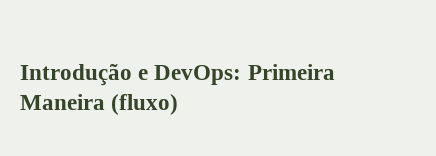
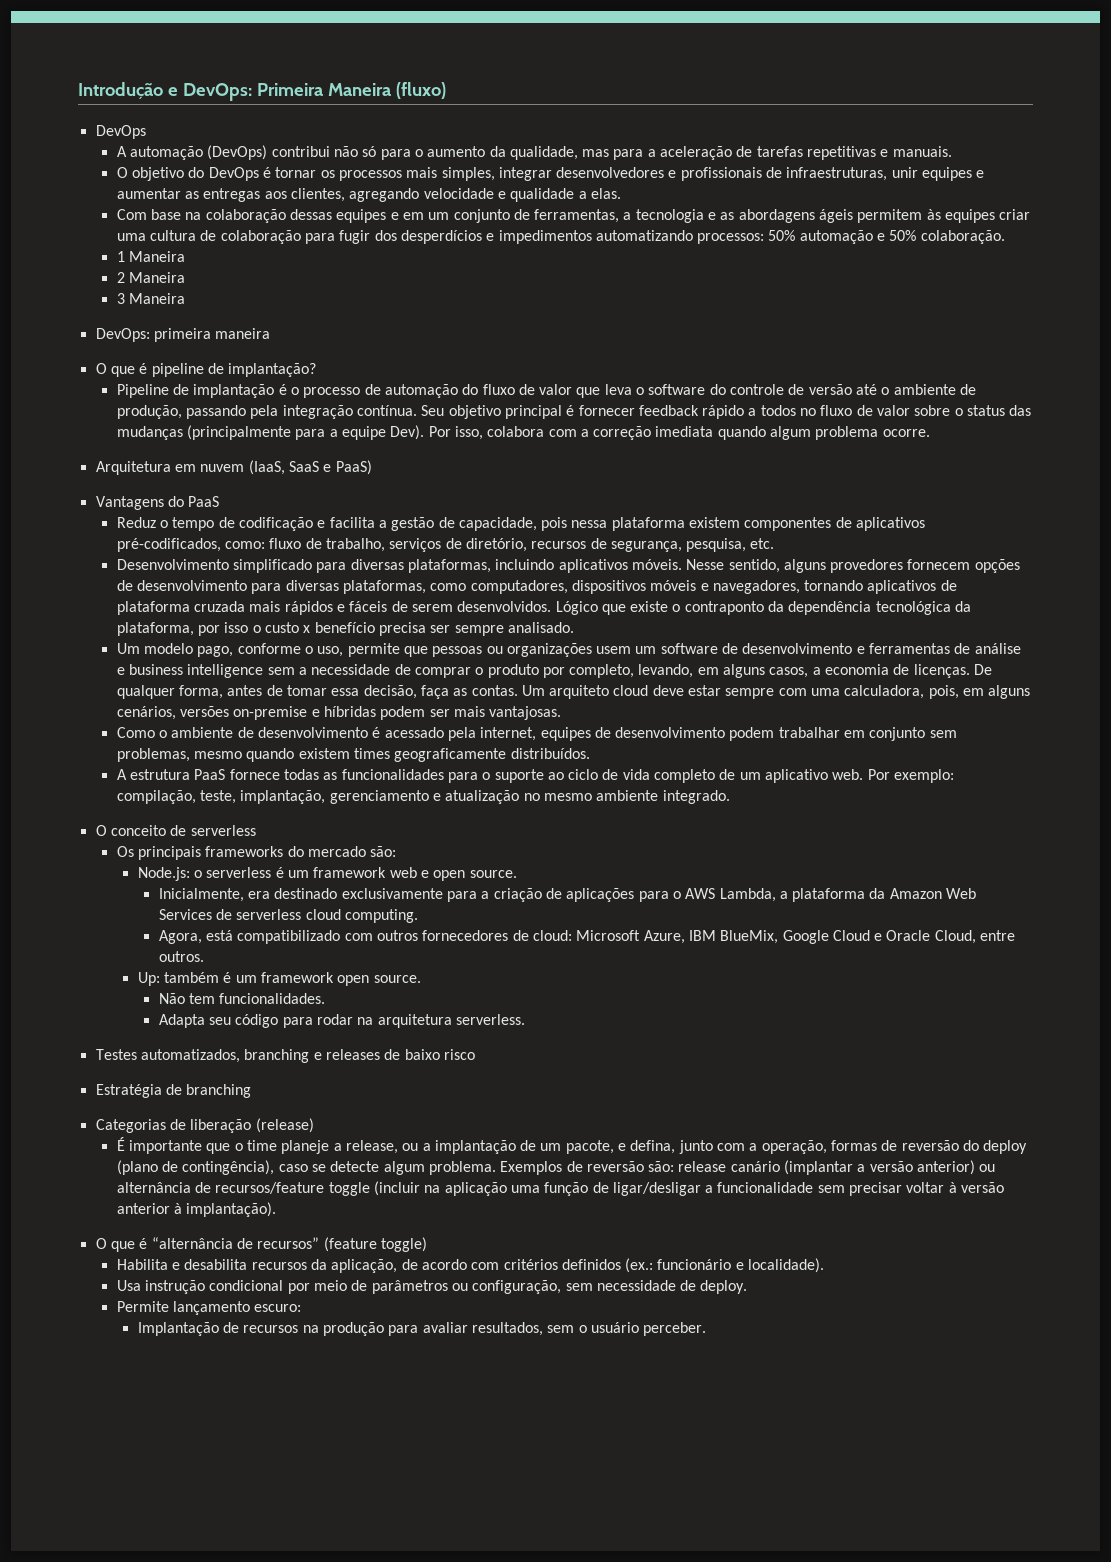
  Introdução e DevOps: Primeira Maneira (fluxo)
+ DevOps
+ A automação (DevOps) contribui não só para o aumento da qualidade, mas para a aceleração de tarefas repetitivas e manuais.
+ O objetivo do DevOps é tornar os processos mais simples, integrar desenvolvedores e profissionais de infraestruturas, unir equipes e aumentar as entregas aos clientes, agregando velocidade e qualidade a elas.
+ Com base na colaboração dessas equipes e em um conjunto de ferramentas, a tecnologia e as abordagens ágeis permitem às equipes criar uma cultura de colaboração para fugir dos desperdícios e impedimentos automatizando processos: 50% automação e 50% colaboração.
+ 1 Maneira
+ 2 Maneira
+ 3 Maneira
+ DevOps: primeira maneira
+ O que é pipeline de implantação?
+ Pipeline de implantação é o processo de automação do fluxo de valor que leva o software do controle de versão até o ambiente de produção, passando pela integração contínua. Seu objetivo principal é fornecer feedback rápido a todos no fluxo de valor sobre o status das mudanças (principalmente para a equipe Dev). Por isso, colabora com a correção imediata quando algum problema ocorre.
+ Arquitetura em nuvem (IaaS, SaaS e PaaS)
+ Vantagens do PaaS
+ Reduz o tempo de codificação e facilita a gestão de capacidade, pois nessa plataforma existem componentes de aplicativos pré-codificados, como: fluxo de trabalho, serviços de diretório, recursos de segurança, pesquisa, etc.
+ Desenvolvimento simplificado para diversas plataformas, incluindo aplicativos móveis. Nesse sentido, alguns provedores fornecem opções de desenvolvimento para diversas plataformas, como computadores, dispositivos móveis e navegadores, tornando aplicativos de plataforma cruzada mais rápidos e fáceis de serem desenvolvidos. Lógico que existe o contraponto da dependência tecnológica da plataforma, por isso o custo x benefício precisa ser sempre analisado.
+ Um modelo pago, conforme o uso, permite que pessoas ou organizações usem um software de desenvolvimento e ferramentas de análise e business intelligence sem a necessidade de comprar o produto por completo, levando, em alguns casos, a economia de licenças. De qualquer forma, antes de tomar essa decisão, faça as contas. Um arquiteto cloud deve estar sempre com uma calculadora, pois, em alguns cenários, versões on-premise e híbridas podem ser mais vantajosas.
+ Como o ambiente de desenvolvimento é acessado pela internet, equipes de desenvolvimento podem trabalhar em conjunto sem problemas, mesmo quando existem times geograficamente distribuídos.
+ A estrutura PaaS fornece todas as funcionalidades para o suporte ao ciclo de vida completo de um aplicativo web. Por exemplo: compilação, teste, implantação, gerenciamento e atualização no mesmo ambiente integrado.
+ O conceito de serverless
+ Os principais frameworks do mercado são:
+ Node.js: o serverless é um framework web e open source.
+ Inicialmente, era destinado exclusivamente para a criação de aplicações para o AWS Lambda, a plataforma da Amazon Web Services de serverless cloud computing.
+ Agora, está compatibilizado com outros fornecedores de cloud: Microsoft Azure, IBM BlueMix, Google Cloud e Oracle Cloud, entre outros.
+ Up: também é um framework open source.
+ Não tem funcionalidades.
+ Adapta seu código para rodar na arquitetura serverless.
+ Testes automatizados, branching e releases de baixo risco
+ Estratégia de branching
+ Categorias de liberação (release)
+ É importante que o time planeje a release, ou a implantação de um pacote, e defina, junto com a operação, formas de reversão do deploy (plano de contingência), caso se detecte algum problema. Exemplos de reversão são: release canário (implantar a versão anterior) ou alternância de recursos/feature toggle (incluir na aplicação uma função de ligar/desligar a funcionalidade sem precisar voltar à versão anterior à implantação).
+ O que é “alternância de recursos” (feature toggle)
+ Habilita e desabilita recursos da aplicação, de acordo com critérios definidos (ex.: funcionário e localidade).
+ Usa instrução condicional por meio de parâmetros ou configuração, sem necessidade de deploy.
+ Permite lançamento escuro:
+ Implantação de recursos na produção para avaliar resultados, sem o usuário perceber.

